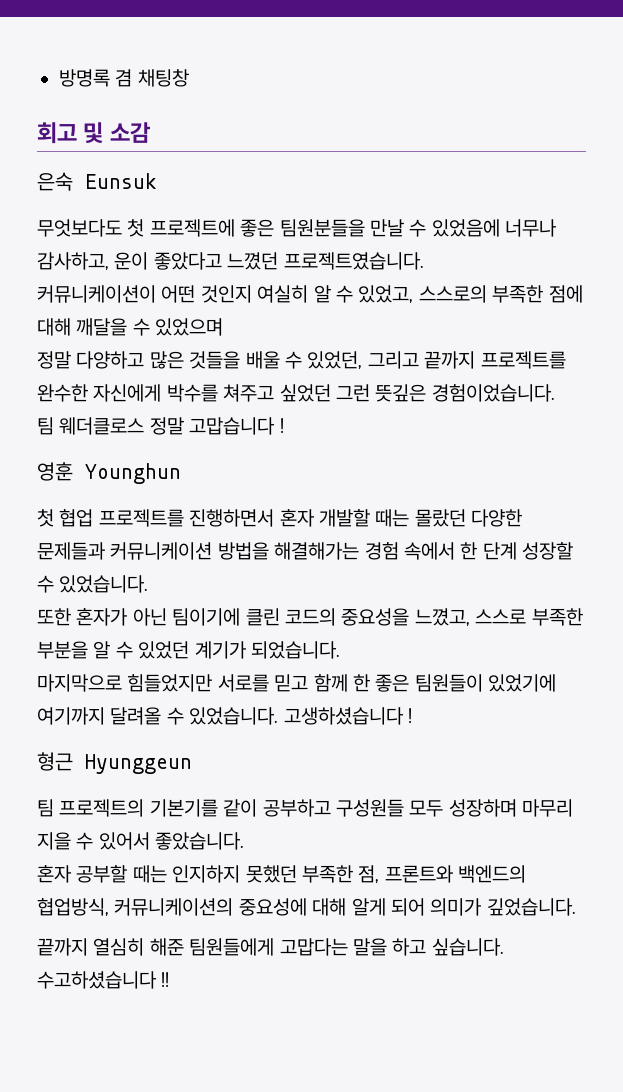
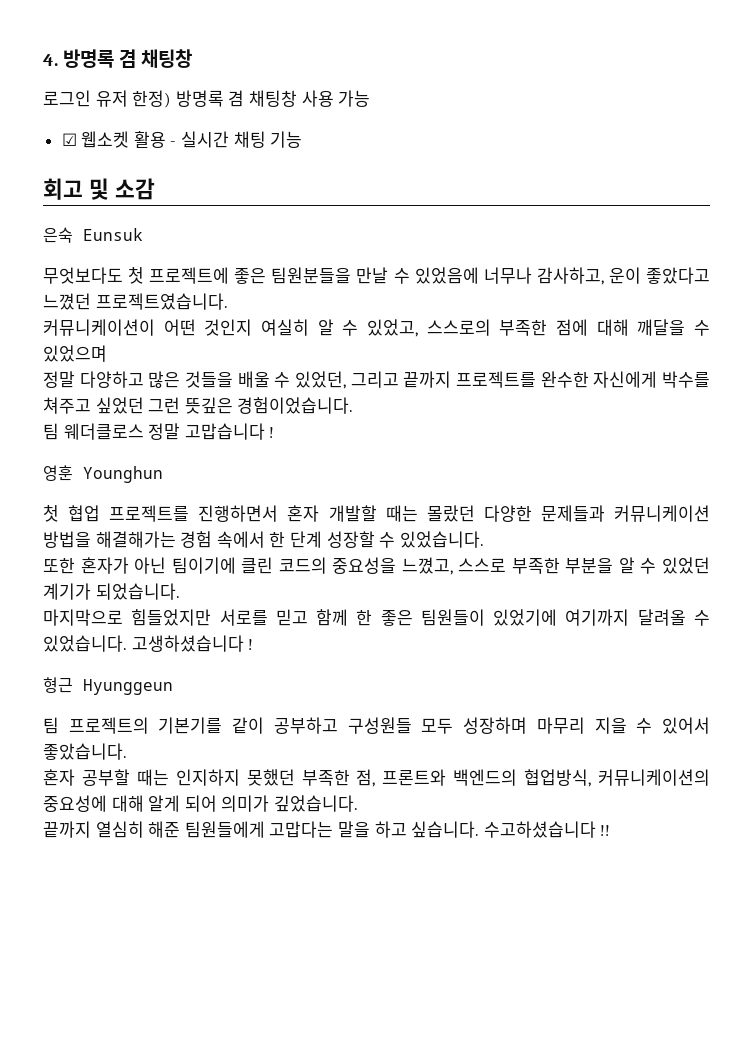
- 방명록 겸 채팅창
+ 4. 방명록 겸 채팅창
+ 로그인 유저 한정) 방명록 겸 채팅창 사용 가능
+ ☑ 웹소켓 활용 - 실시간 채팅 기능

